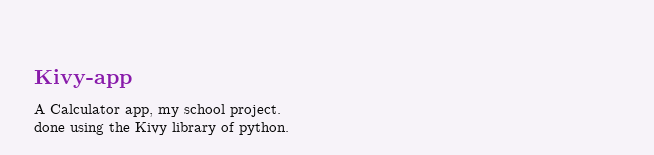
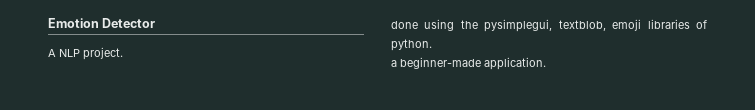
- Kivy-app
+ Emotion Detector
- A Calculator app, my school project.
+ A NLP project.
- done using the Kivy library of python.
+ done using the pysimplegui, textblob, emoji libraries of python.
+ a beginner-made application.

